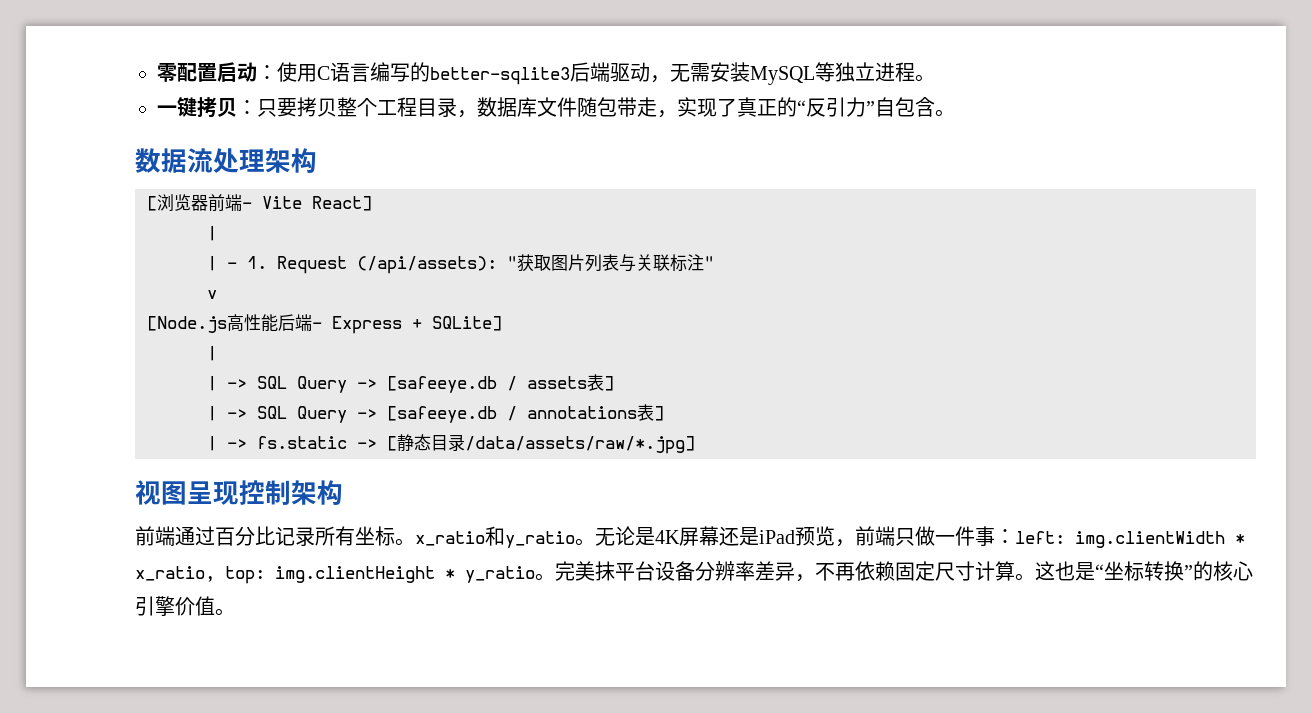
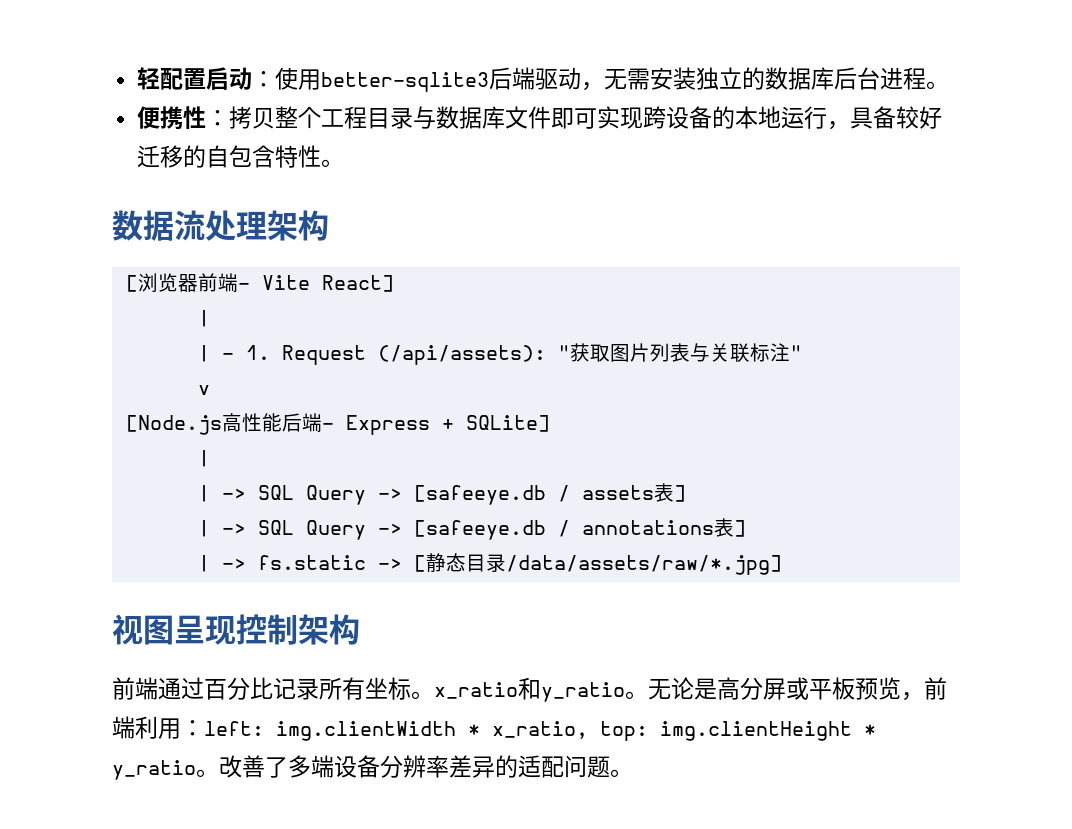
- 零配置启动：使用C语言编写的better-sqlite3后端驱动，无需安装MySQL等独立进程。
- 一键拷贝：只要拷贝整个工程目录，数据库文件随包带走，实现了真正的“反引力”自包含。
+ 轻配置启动：使用better-sqlite3后端驱动，无需安装独立的数据库后台进程。
+ 便携性：拷贝整个工程目录与数据库文件即可实现跨设备的本地运行，具备较好迁移的自包含特性。
- 无论是4K屏幕还是iPad预览，前端只做一件事：left: img.clientWidth * x_ratio, top: img.clientHeight * y_ratio。
+ 无论是高分屏或平板预览，前端利用：left: img.clientWidth * x_ratio, top: img.clientHeight * y_ratio。
- 完美抹平台设备分辨率差异，不再依赖固定尺寸计算。这也是“坐标转换”的核心引擎价值。
+ 改善了多端设备分辨率差异的适配问题。

